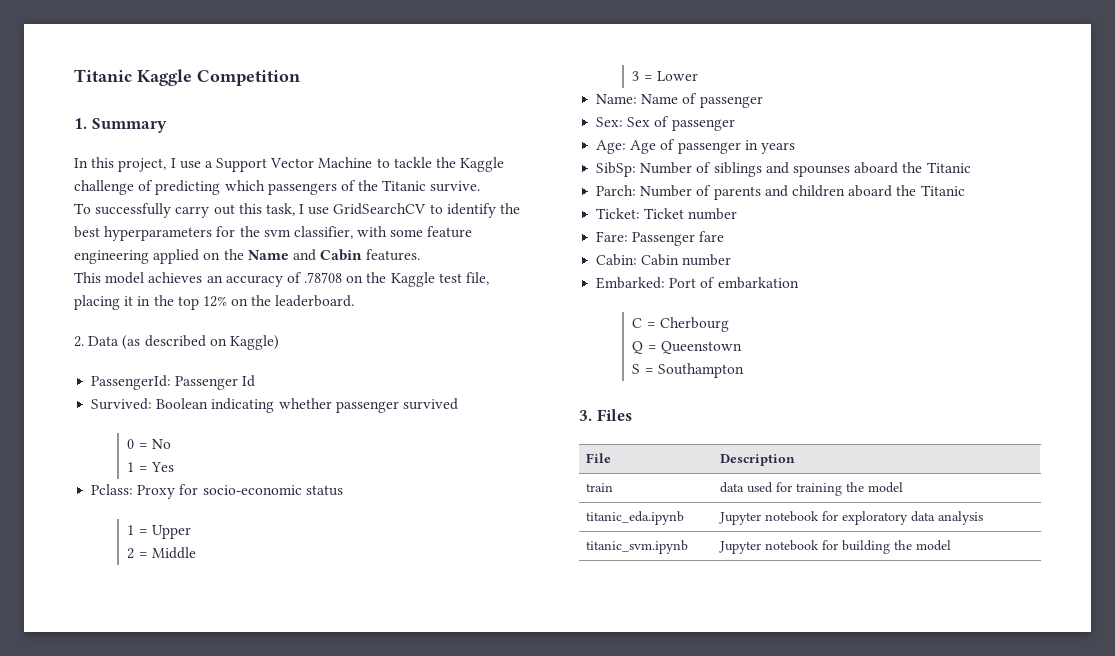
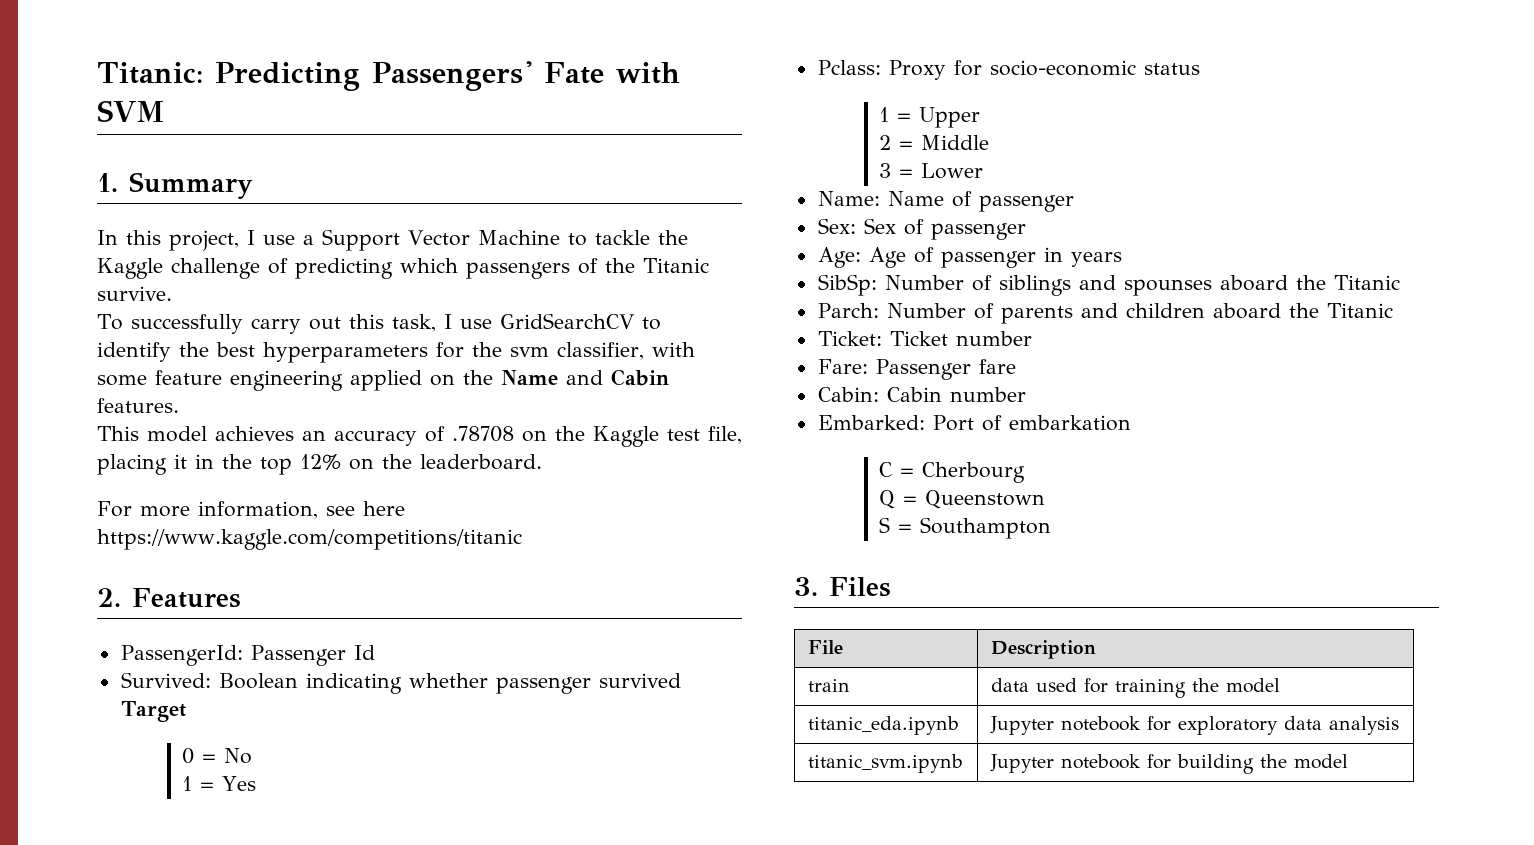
- Titanic Kaggle Competition
+ Titanic: Predicting Passengers' Fate with SVM
- 2. Data (as described on Kaggle)
+ For more information, see here https://www.kaggle.com/competitions/titanic
+ 2. Features
- Survived: Boolean indicating whether passenger survived
+ Survived: Boolean indicating whether passenger survived Target

